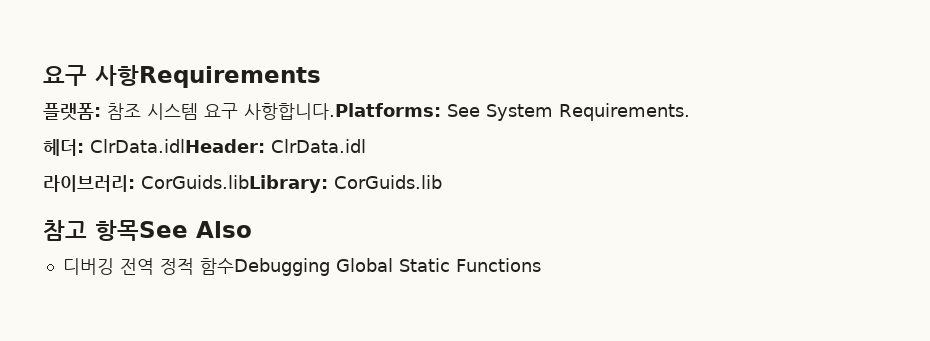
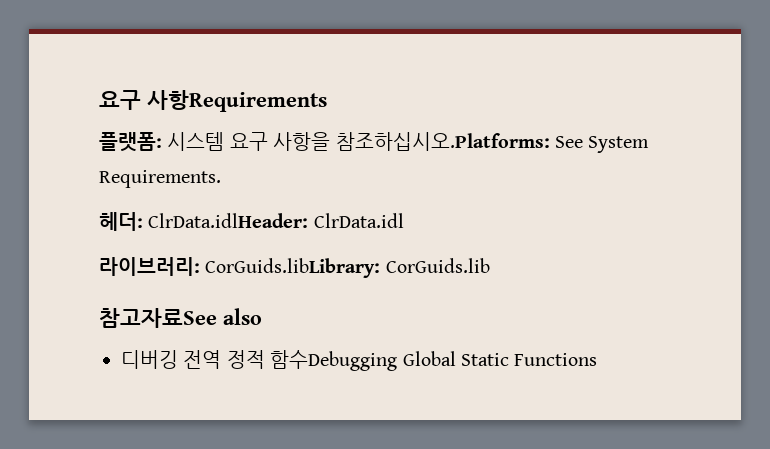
- 플랫폼: 참조 시스템 요구 사항합니다.Platforms: See System Requirements.
+ 플랫폼: 시스템 요구 사항을 참조하십시오.Platforms: See System Requirements.
- 참고 항목See Also
+ 참고자료See also

